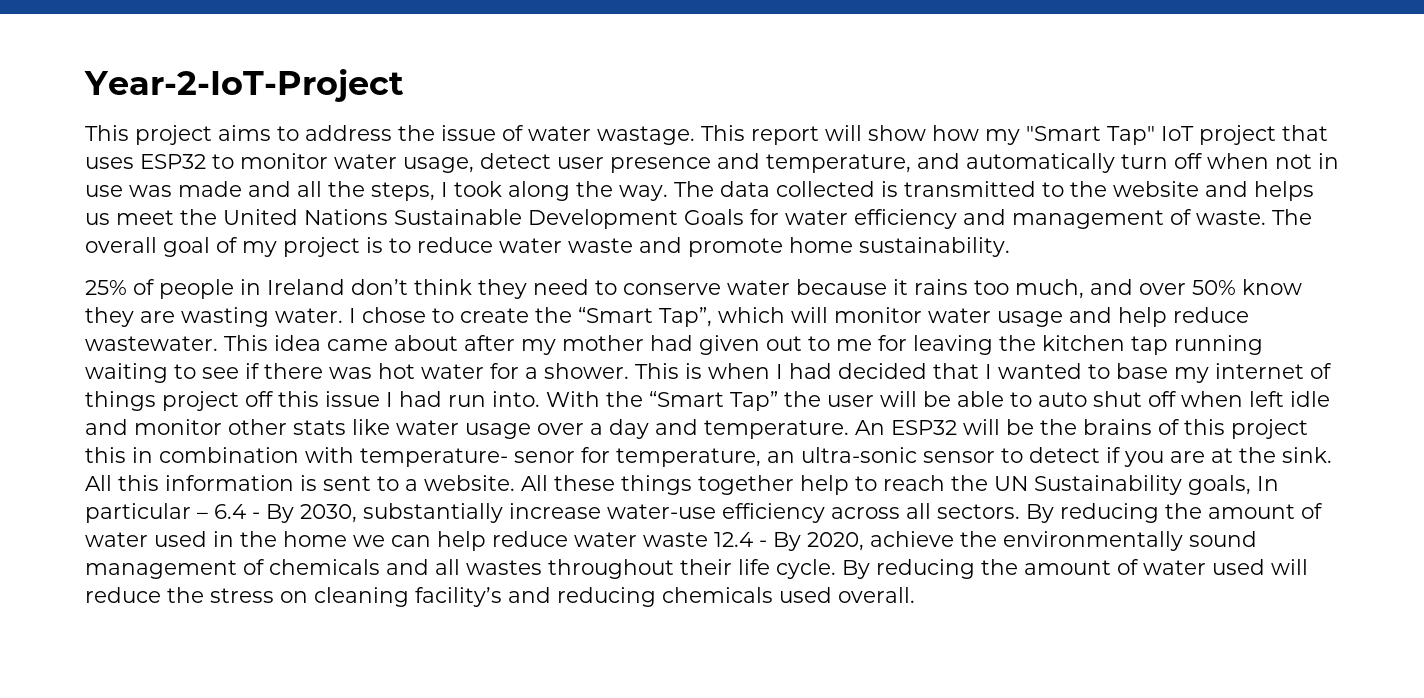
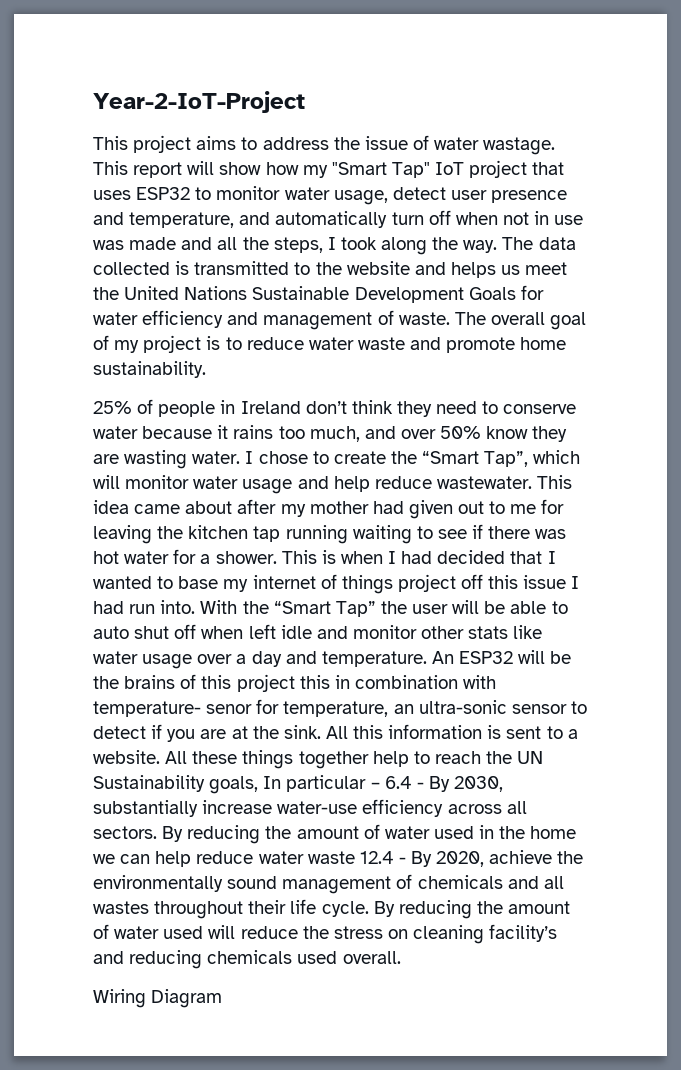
+ Wiring Diagram

